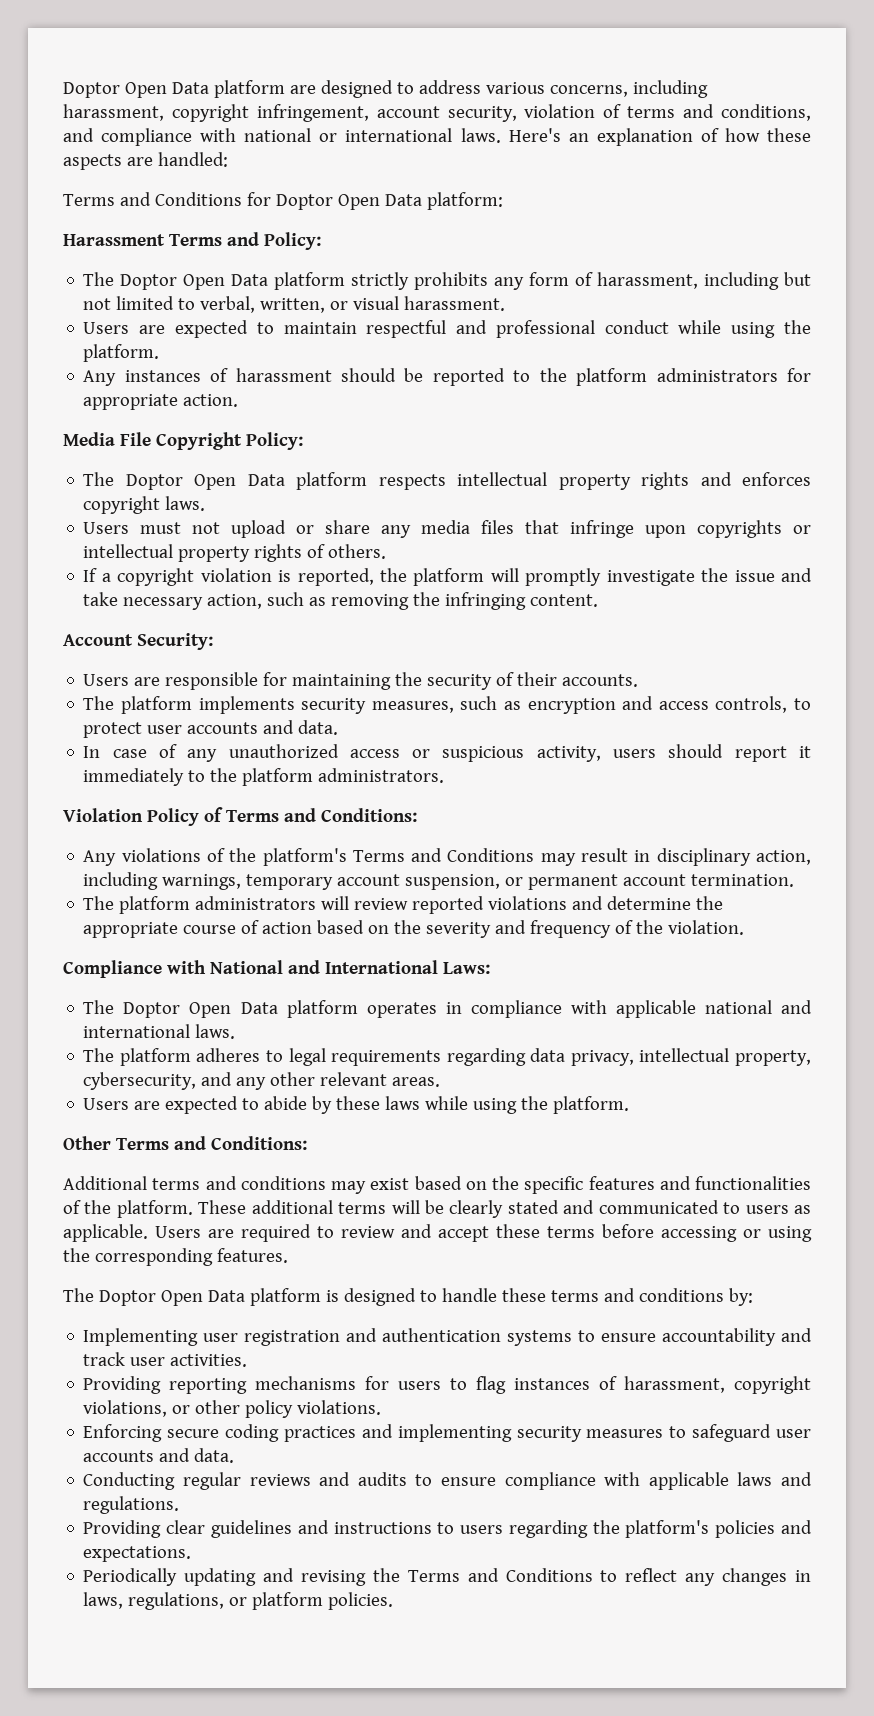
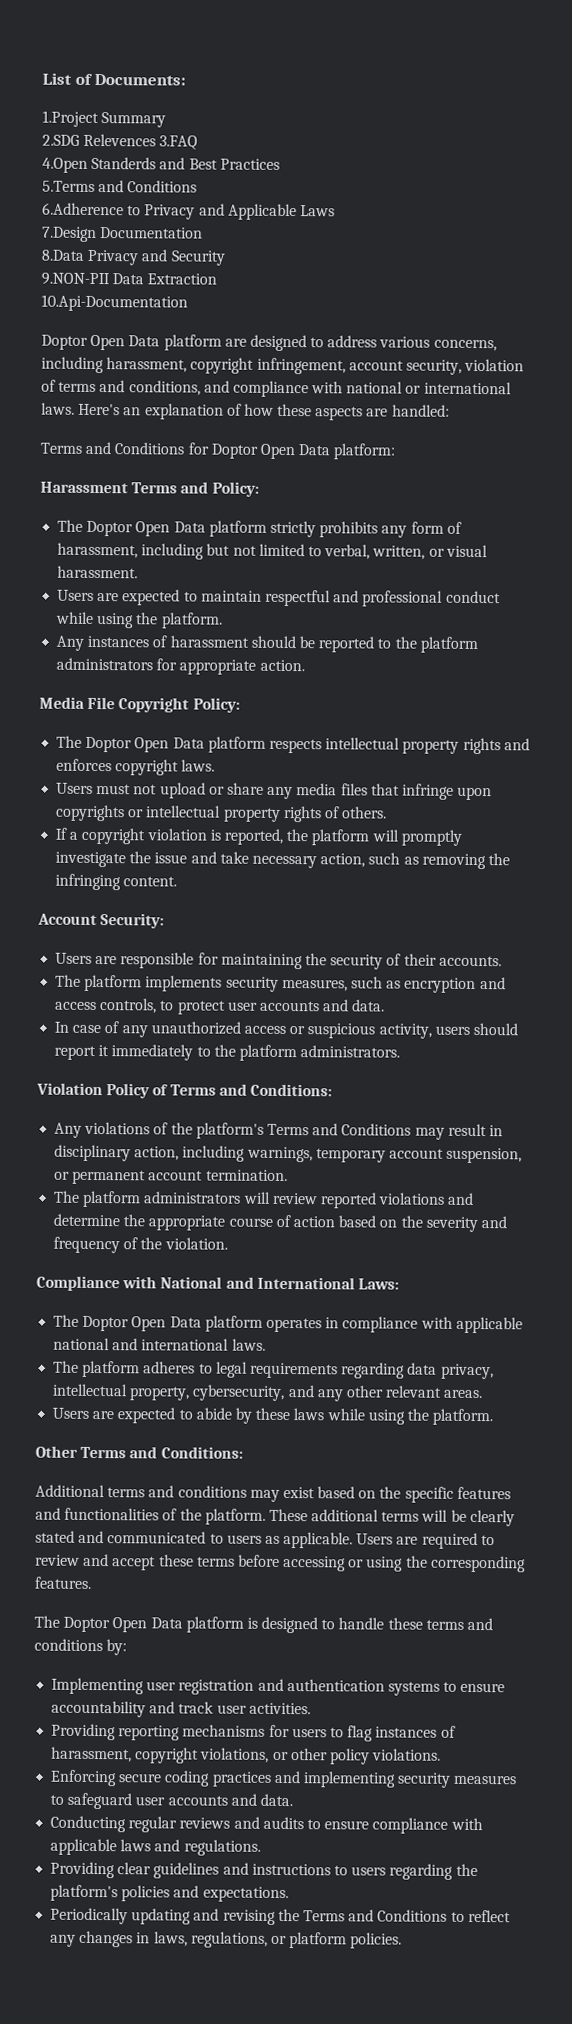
+ List of Documents:
+ 1.Project Summary
+ 2.SDG Relevences 3.FAQ
+ 4.Open Standerds and Best Practices
+ 5.Terms and Conditions
+ 6.Adherence to Privacy and Applicable Laws
+ 7.Design Documentation
+ 8.Data Privacy and Security
+ 9.NON-PII Data Extraction
+ 10.Api-Documentation

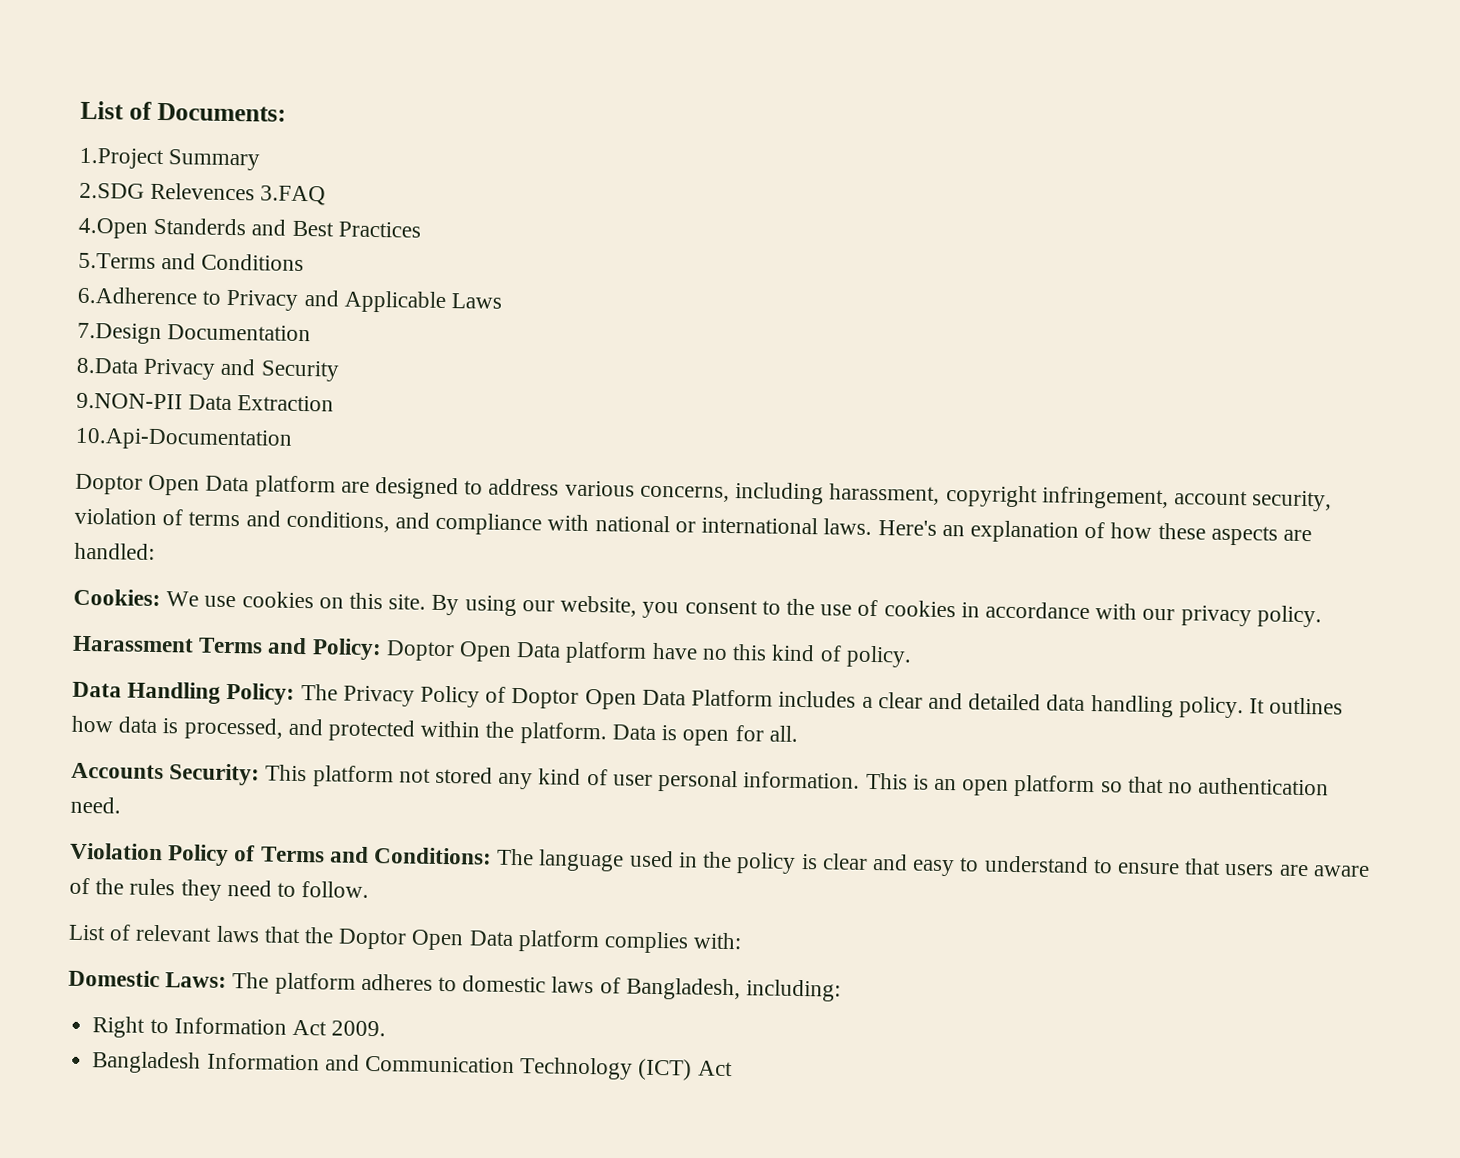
- Terms and Conditions for Doptor Open Data platform:
+ Cookies: We use cookies on this site. By using our website, you consent to the use of cookies in accordance with our privacy policy.
- Harassment Terms and Policy:
- The Doptor Open Data platform strictly prohibits any form of harassment, including but not limited to verbal, written, or visual harassment.
- Users are expected to maintain respectful and professional conduct while using the platform.
- Any instances of harassment should be reported to the platform administrators for appropriate action.
- Media File Copyright Policy:
- The Doptor Open Data platform respects intellectual property rights and enforces copyright laws.
- Users must not upload or share any media files that infringe upon copyrights or intellectual property rights of others.
- If a copyright violation is reported, the platform will promptly investigate the issue and take necessary action, such as removing the infringing content.
- Account Security:
- Users are responsible for maintaining the security of their accounts.
- The platform implements security measures, such as encryption and access controls, to protect user accounts and data.
- In case of any unauthorized access or suspicious activity, users should report it immediately to the platform administrators.
+ Harassment Terms and Policy: Doptor Open Data platform have no this kind of policy.
+ Data Handling Policy: The Privacy Policy of Doptor Open Data Platform includes a clear and detailed data handling policy. It outlines how data is processed, and protected within the platform. Data is open for all.
+ Accounts Security: This platform not stored any kind of user personal information. This is an open platform so that no authentication need.
- Violation Policy of Terms and Conditions:
- Any violations of the platform's Terms and Conditions may result in disciplinary action, including warnings, temporary account suspension, or permanent account termination.
- The platform administrators will review reported violations and determine the appropriate course of action based on the severity and frequency of the violation.
- Compliance with National and International Laws:
- The Doptor Open Data platform operates in compliance with applicable national and international laws.
- The platform adheres to legal requirements regarding data privacy, intellectual property, cybersecurity, and any other relevant areas.
- Users are expected to abide by these laws while using the platform.
- Other Terms and Conditions:
- Additional terms and conditions may exist based on the specific features and functionalities of the platform. These additional terms will be clearly stated and communicated to users as applicable. Users are required to review and accept these terms before accessing or using the corresponding features.
- The Doptor Open Data platform is designed to handle these terms and conditions by:
- Implementing user registration and authentication systems to ensure accountability and track user activities.
- Providing reporting mechanisms for users to flag instances of harassment, copyright violations, or other policy violations.
- Enforcing secure coding practices and implementing security measures to safeguard user accounts and data.
- Conducting regular reviews and audits to ensure compliance with applicable laws and regulations.
- Providing clear guidelines and instructions to users regarding the platform's policies and expectations.
- Periodically updating and revising the Terms and Conditions to reflect any changes in laws, regulations, or platform policies.
+ Violation Policy of Terms and Conditions: The language used in the policy is clear and easy to understand to ensure that users are aware of the rules they need to follow.
+ List of relevant laws that the Doptor Open Data platform complies with:
+ Domestic Laws: The platform adheres to domestic laws of Bangladesh, including:
+ Right to Information Act 2009.
+ Bangladesh Information and Communication Technology (ICT) Act

